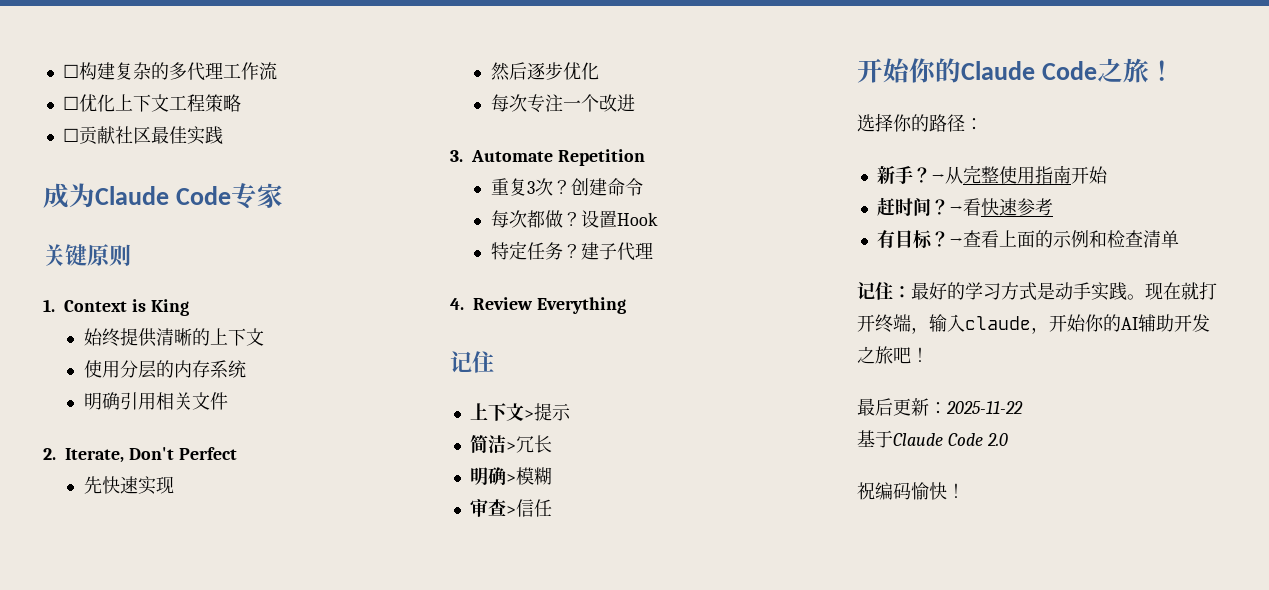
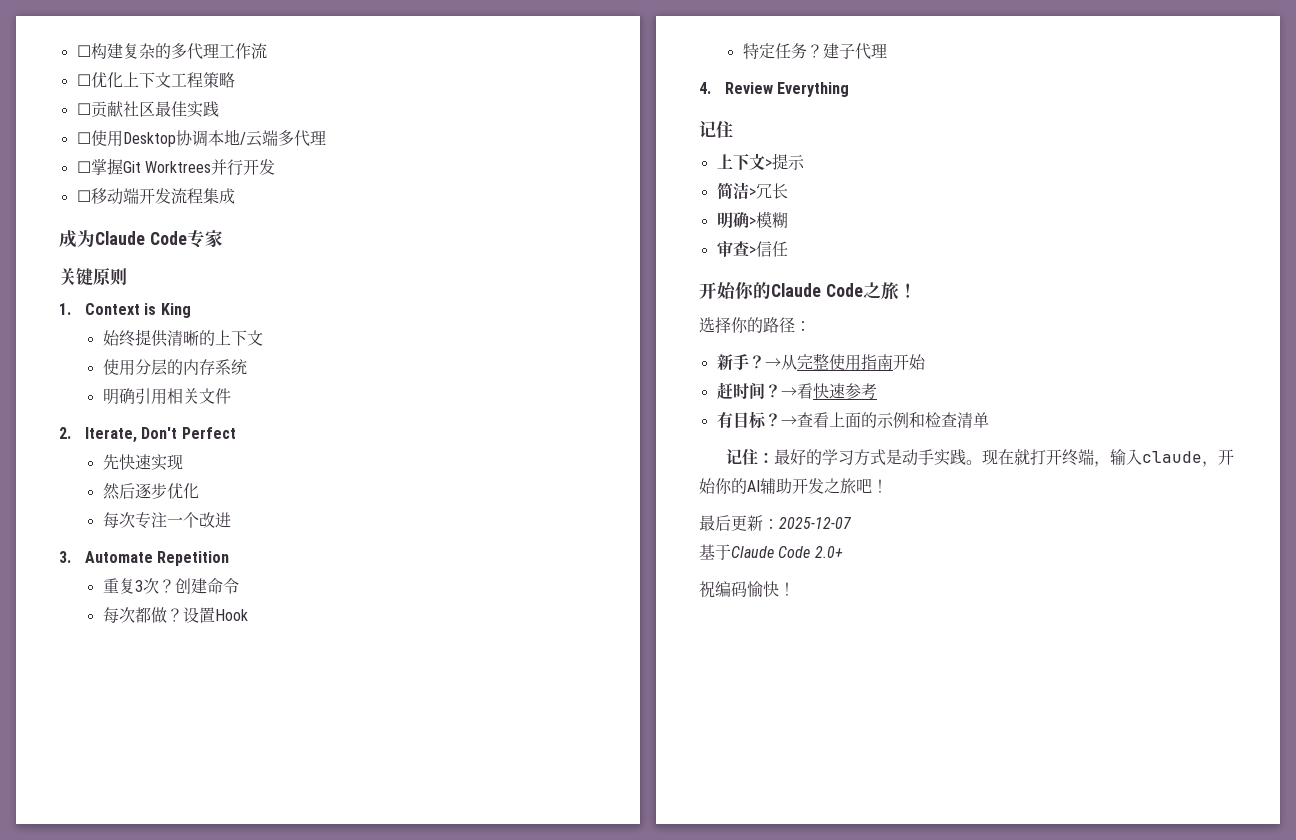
+ ☐使用Desktop协调本地/云端多代理
+ ☐掌握Git Worktrees并行开发
+ ☐移动端开发流程集成
- 最后更新：2025-11-22
+ 最后更新：2025-12-07
- 基于Claude Code 2.0
+ 基于Claude Code 2.0+

